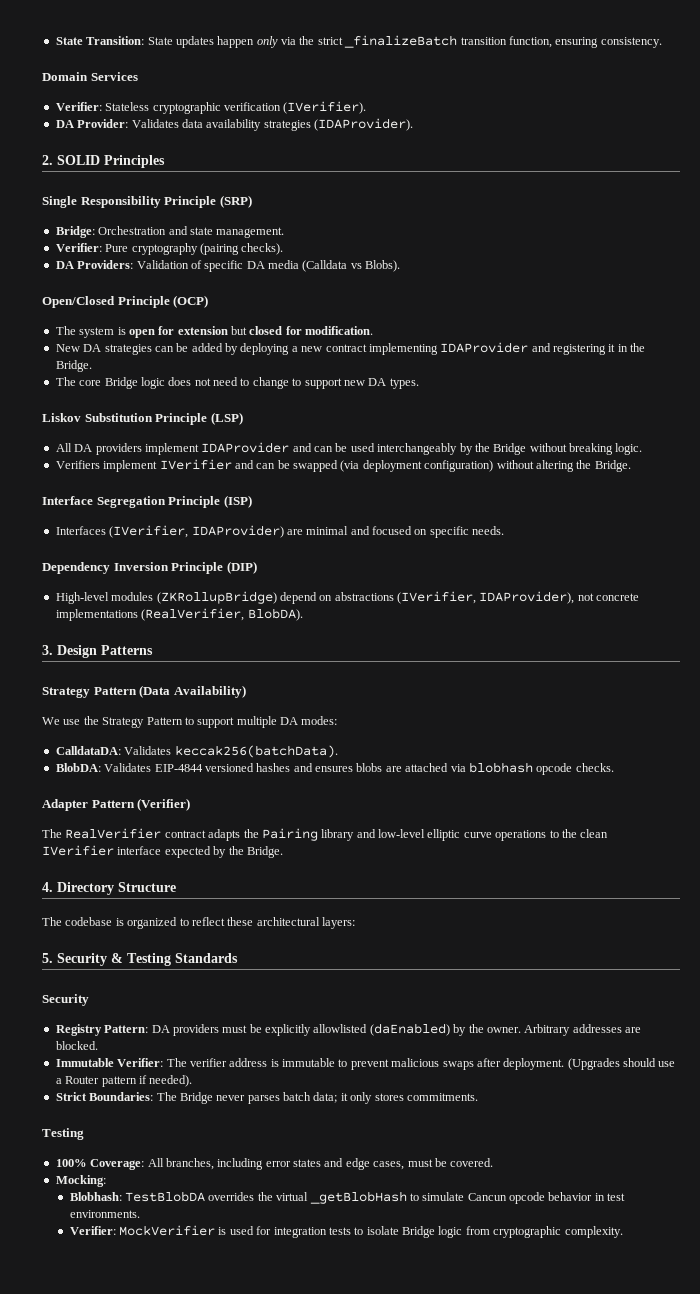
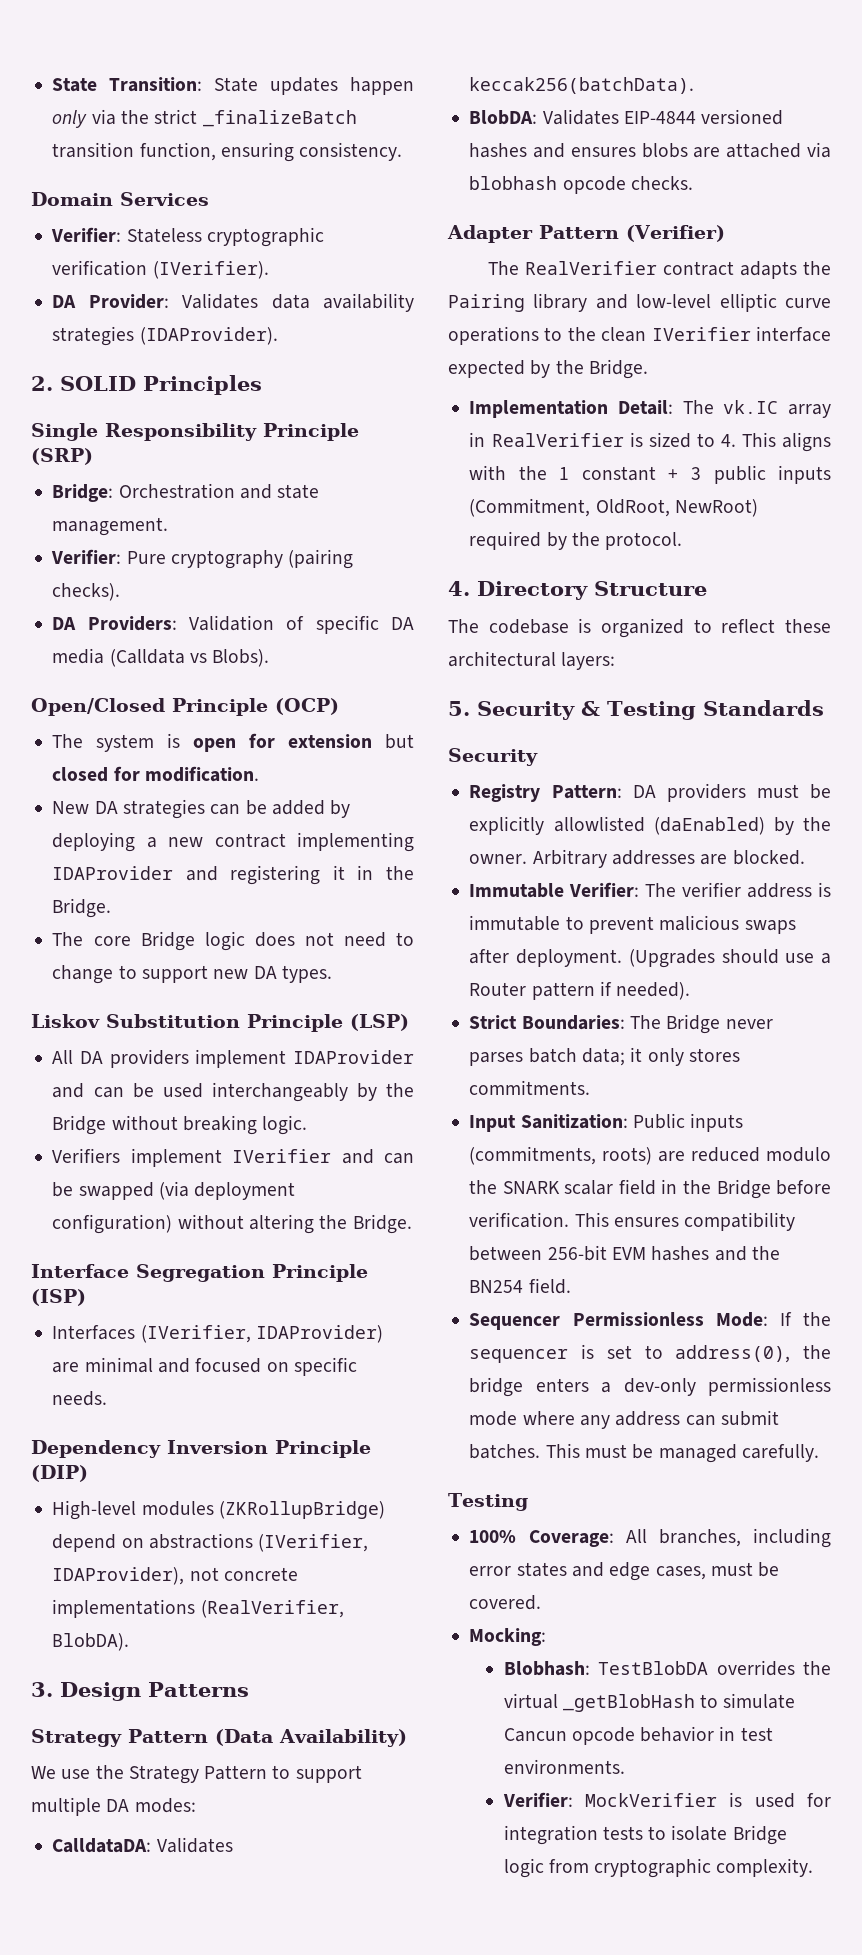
+ Implementation Detail: The vk.IC array in RealVerifier is sized to 4. This aligns with the 1 constant + 3 public inputs (Commitment, OldRoot, NewRoot) required by the protocol.
+ Input Sanitization: Public inputs (commitments, roots) are reduced modulo the SNARK scalar field in the Bridge before verification. This ensures compatibility between 256-bit EVM hashes and the BN254 field.
+ Sequencer Permissionless Mode: If the sequencer is set to address(0), the bridge enters a dev-only permissionless mode where any address can submit batches. This must be managed carefully.

